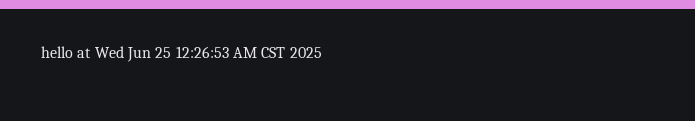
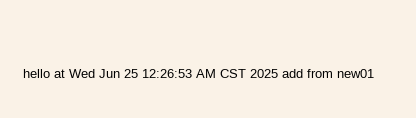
- hello at Wed Jun 25 12:26:53 AM CST 2025
+ hello at Wed Jun 25 12:26:53 AM CST 2025 add from new01

